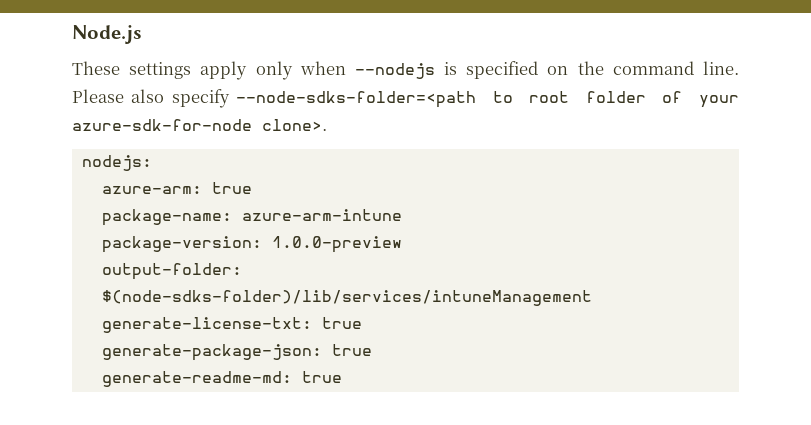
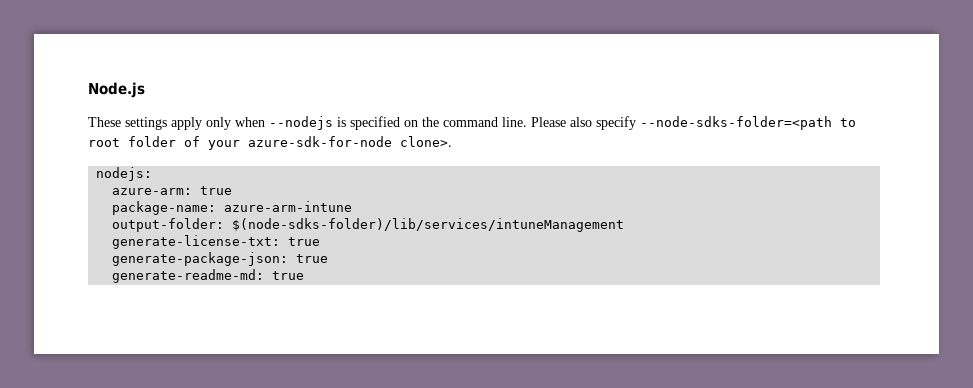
- package-version: 1.0.0-preview

